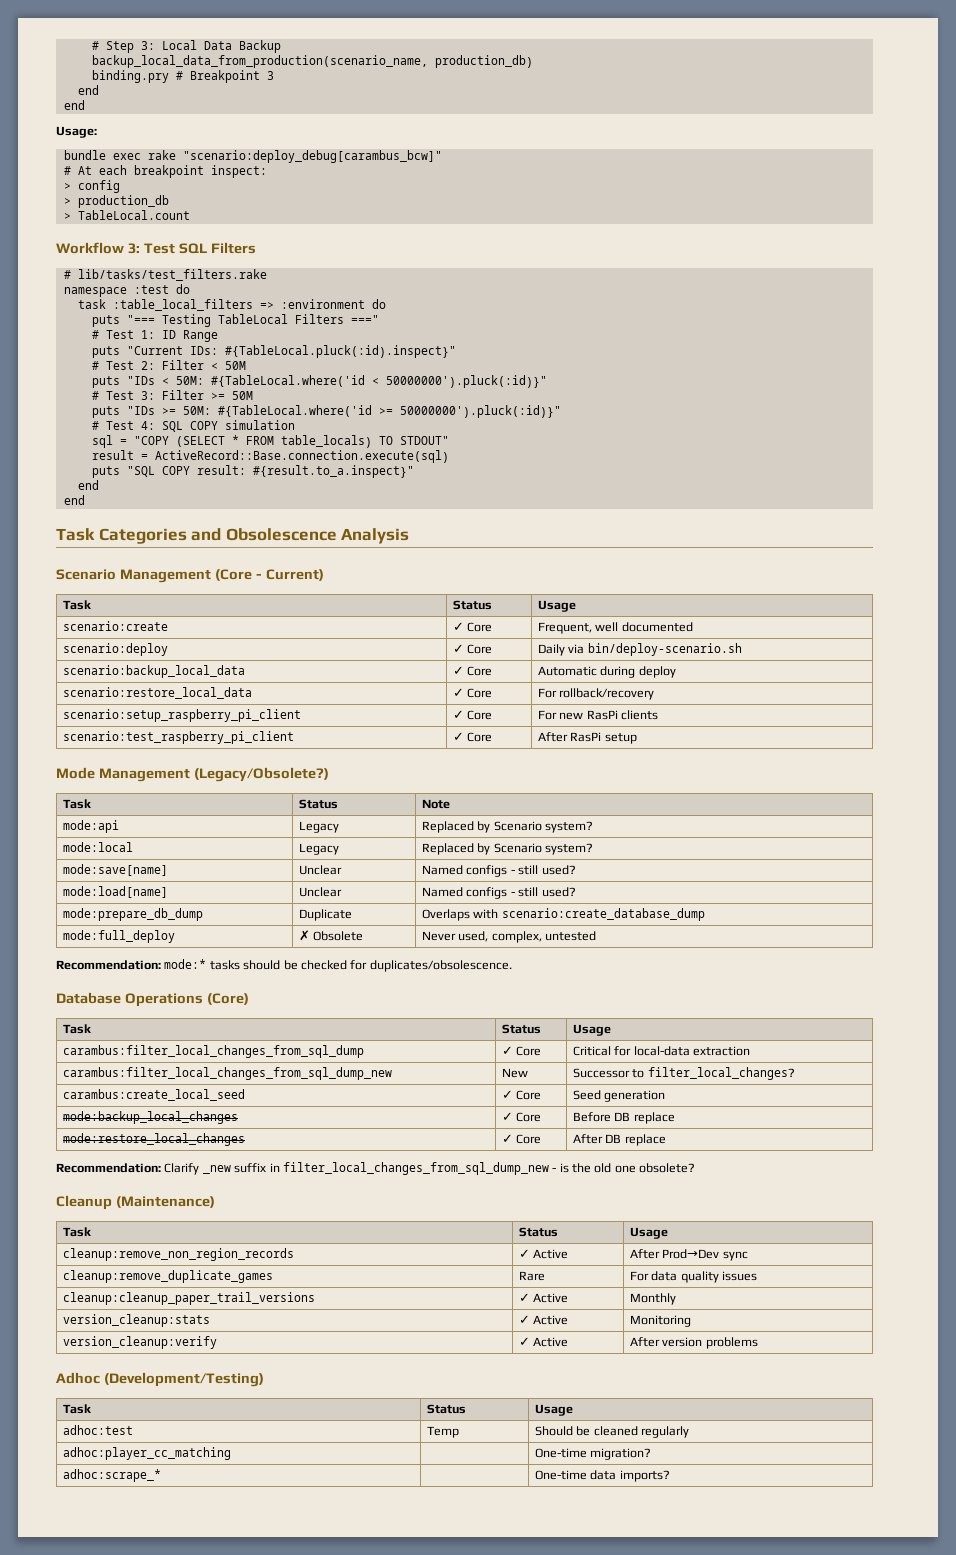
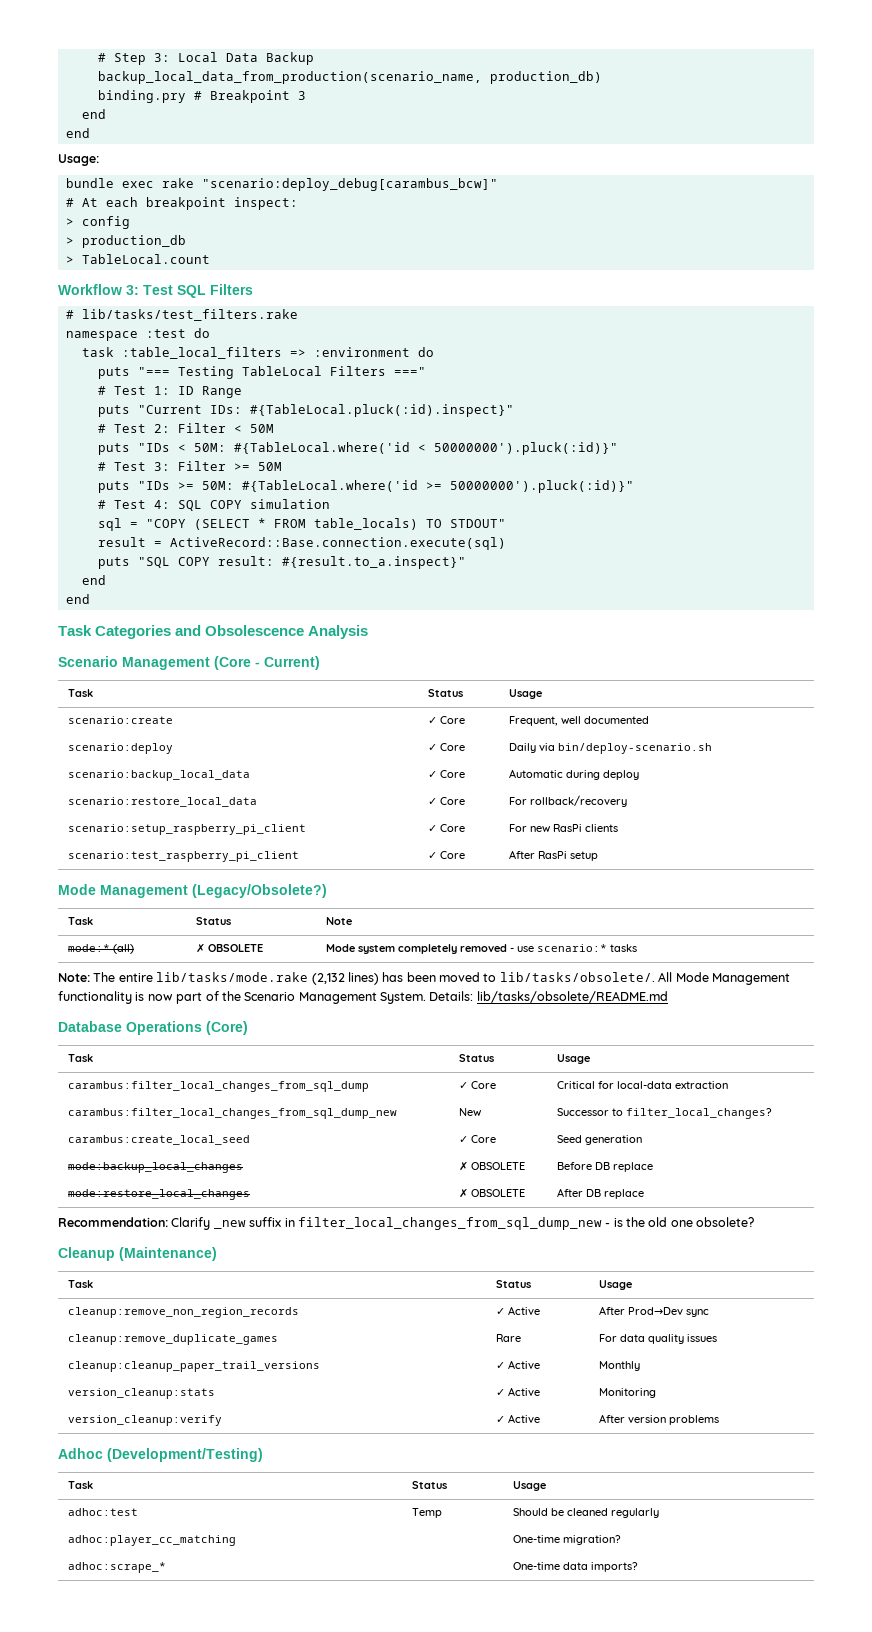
- mode:api | Legacy | Replaced by Scenario system?
- mode:local | Legacy | Replaced by Scenario system?
- mode:save[name] | Unclear | Named configs - still used?
- mode:load[name] | Unclear | Named configs - still used?
- mode:prepare_db_dump | Duplicate | Overlaps with scenario:create_database_dump
- mode:full_deploy | ✗ Obsolete | Never used, complex, untested
- Recommendation: mode:* tasks should be checked for duplicates/obsolescence.
+ mode:* (all) | ✗ OBSOLETE | Mode system completely removed - use scenario:* tasks
+ Note: The entire lib/tasks/mode.rake (2,132 lines) has been moved to lib/tasks/obsolete/. All Mode Management functionality is now part of the Scenario Management System. Details: lib/tasks/obsolete/README.md
- mode:backup_local_changes | ✓ Core | Before DB replace
+ mode:backup_local_changes | ✗ OBSOLETE | Before DB replace
- mode:restore_local_changes | ✓ Core | After DB replace
+ mode:restore_local_changes | ✗ OBSOLETE | After DB replace

